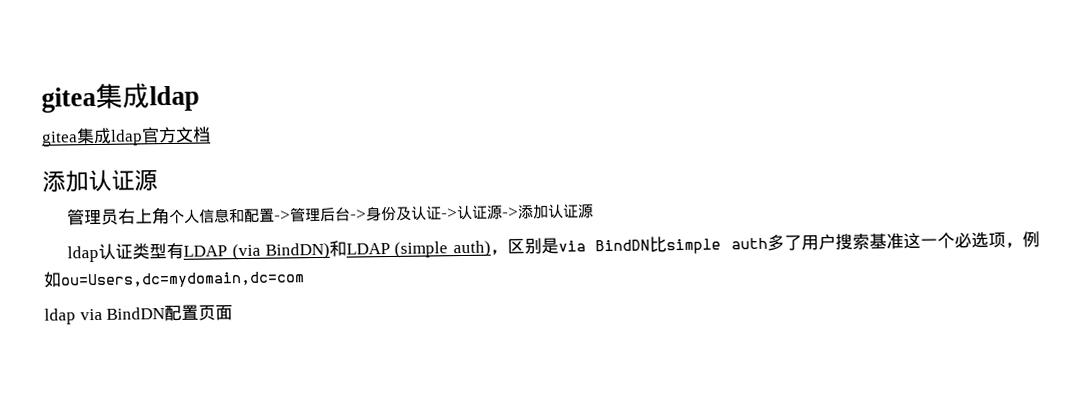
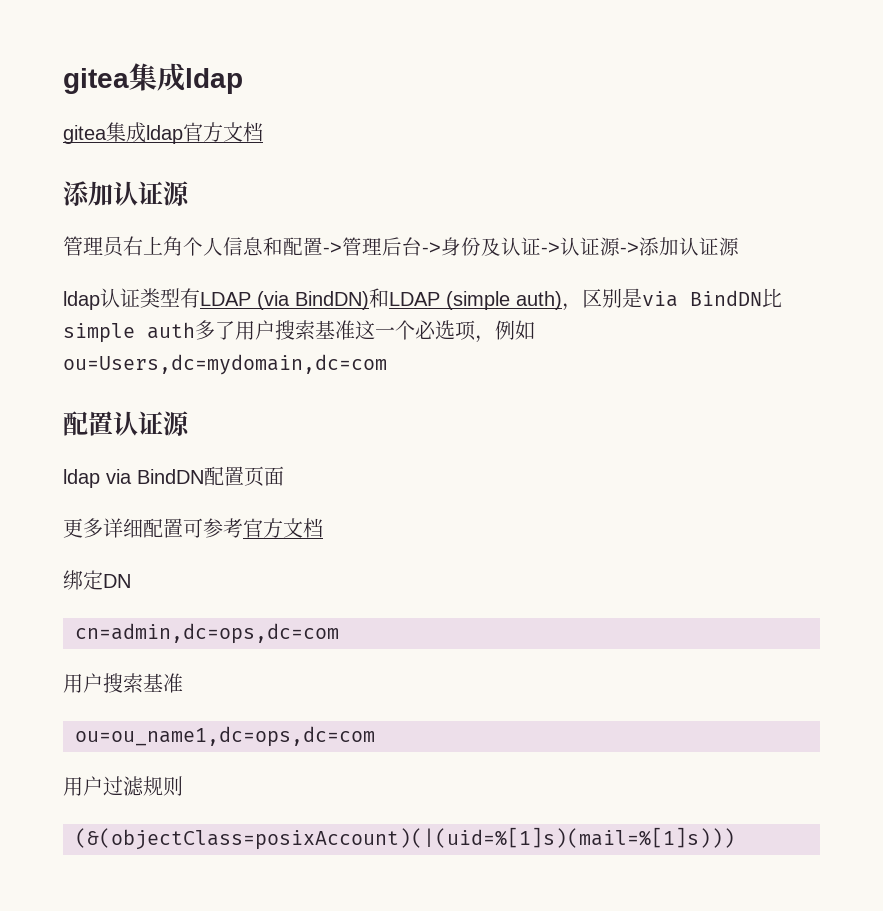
+ 配置认证源
+ 更多详细配置可参考官方文档
+ 绑定DN
+ cn=admin,dc=ops,dc=com
+ 用户搜索基准
+ ou=ou_name1,dc=ops,dc=com
+ 用户过滤规则
+ (&(objectClass=posixAccount)(|(uid=%[1]s)(mail=%[1]s)))

